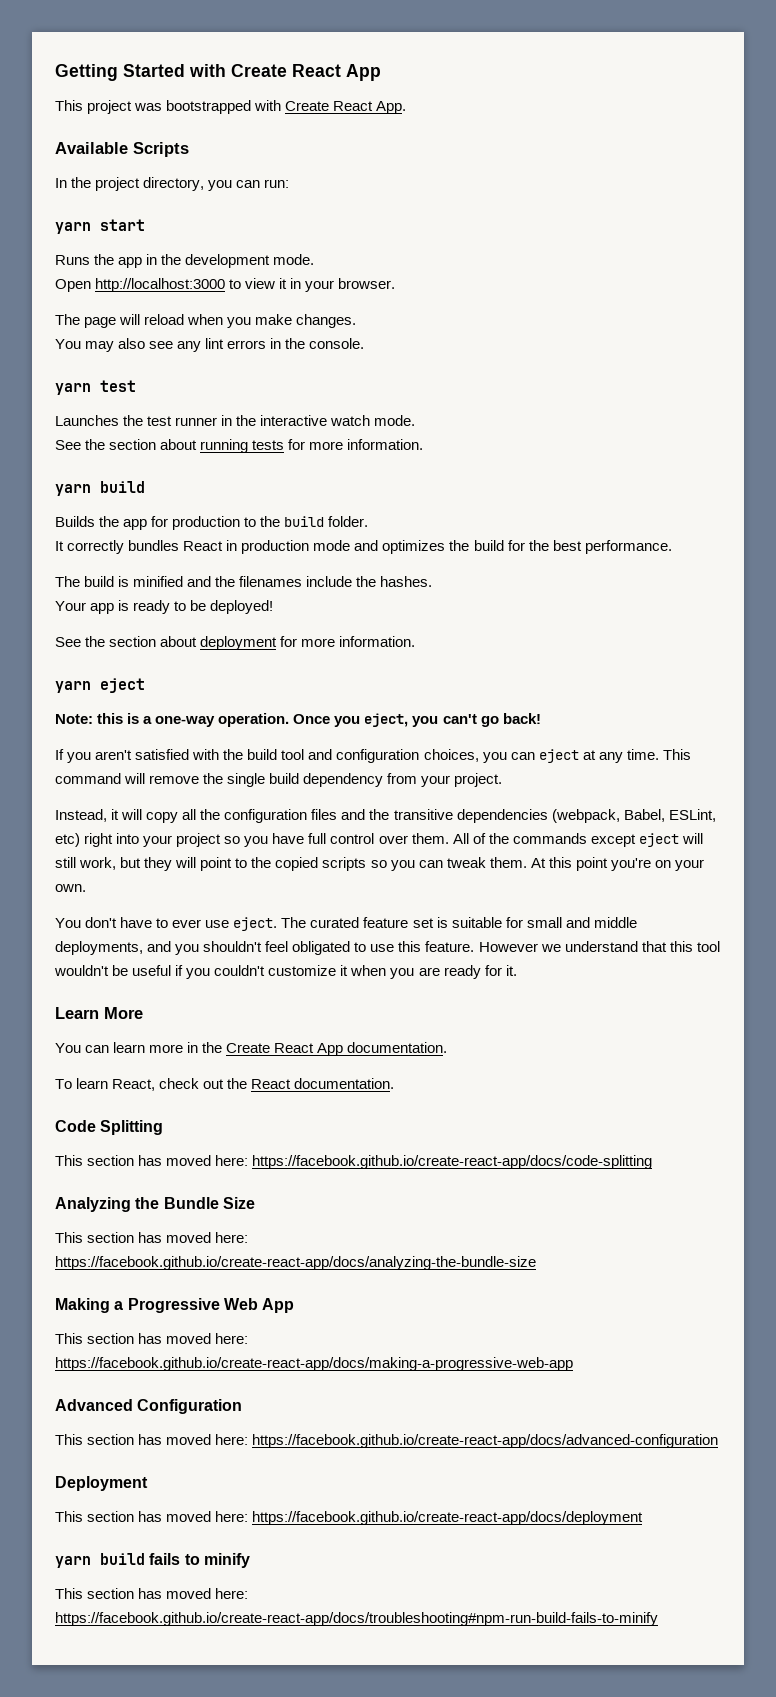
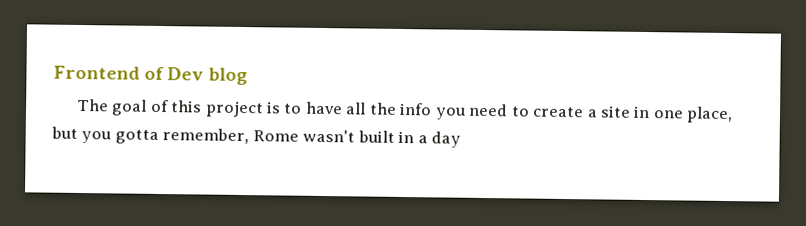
- Getting Started with Create React App
- This project was bootstrapped with Create React App.
- Available Scripts
- In the project directory, you can run:
- yarn start
- Runs the app in the development mode.
- Open http://localhost:3000 to view it in your browser.
- The page will reload when you make changes.
- You may also see any lint errors in the console.
- yarn test
- Launches the test runner in the interactive watch mode.
- See the section about running tests for more information.
- yarn build
- Builds the app for production to the build folder.
- It correctly bundles React in production mode and optimizes the build for the best performance.
- The build is minified and the filenames include the hashes.
- Your app is ready to be deployed!
- See the section about deployment for more information.
- yarn eject
- Note: this is a one-way operation. Once you eject, you can't go back!
- If you aren't satisfied with the build tool and configuration choices, you can eject at any time. This command will remove the single build dependency from your project.
- Instead, it will copy all the configuration files and the transitive dependencies (webpack, Babel, ESLint, etc) right into your project so you have full control over them. All of the commands except eject will still work, but they will point to the copied scripts so you can tweak them. At this point you're on your own.
- You don't have to ever use eject. The curated feature set is suitable for small and middle deployments, and you shouldn't feel obligated to use this feature. However we understand that this tool wouldn't be useful if you couldn't customize it when you are ready for it.
- Learn More
- You can learn more in the Create React App documentation.
- To learn React, check out the React documentation.
- Code Splitting
- This section has moved here: https://facebook.github.io/create-react-app/docs/code-splitting
- Analyzing the Bundle Size
- This section has moved here: https://facebook.github.io/create-react-app/docs/analyzing-the-bundle-size
- Making a Progressive Web App
- This section has moved here: https://facebook.github.io/create-react-app/docs/making-a-progressive-web-app
- Advanced Configuration
- This section has moved here: https://facebook.github.io/create-react-app/docs/advanced-configuration
- Deployment
- This section has moved here: https://facebook.github.io/create-react-app/docs/deployment
- yarn build fails to minify
- This section has moved here: https://facebook.github.io/create-react-app/docs/troubleshooting#npm-run-build-fails-to-minify
+ Frontend of Dev blog
+ The goal of this project is to have all the info you need to create a site in one place, but you gotta remember, Rome wasn't built in a day

